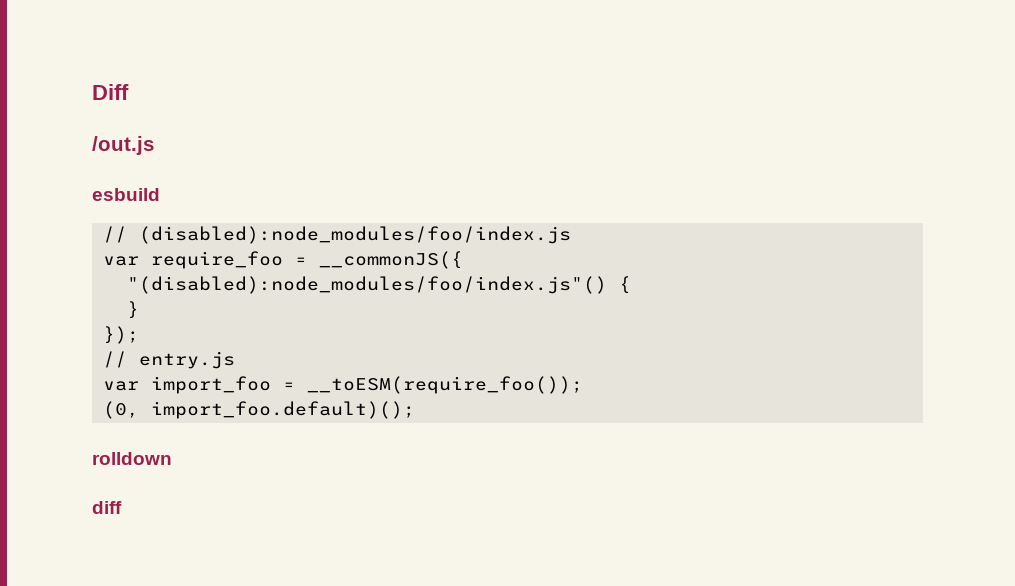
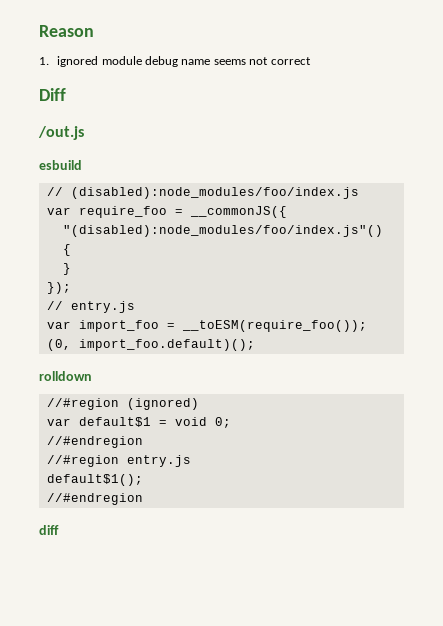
+ Reason
+ 1. ignored module debug name seems not correct
+ //#region (ignored)
+ var default$1 = void 0;
+ //#endregion
+ //#region entry.js
+ default$1();
+ //#endregion

